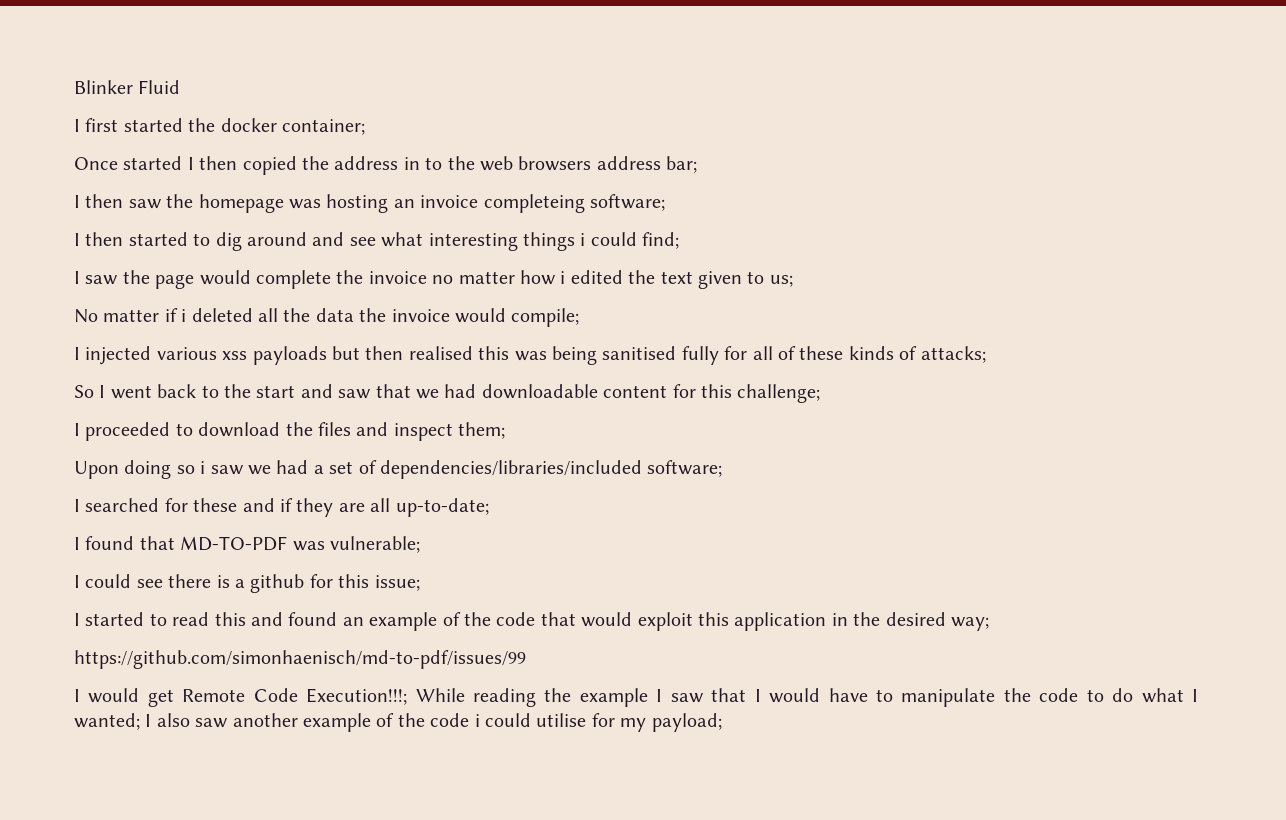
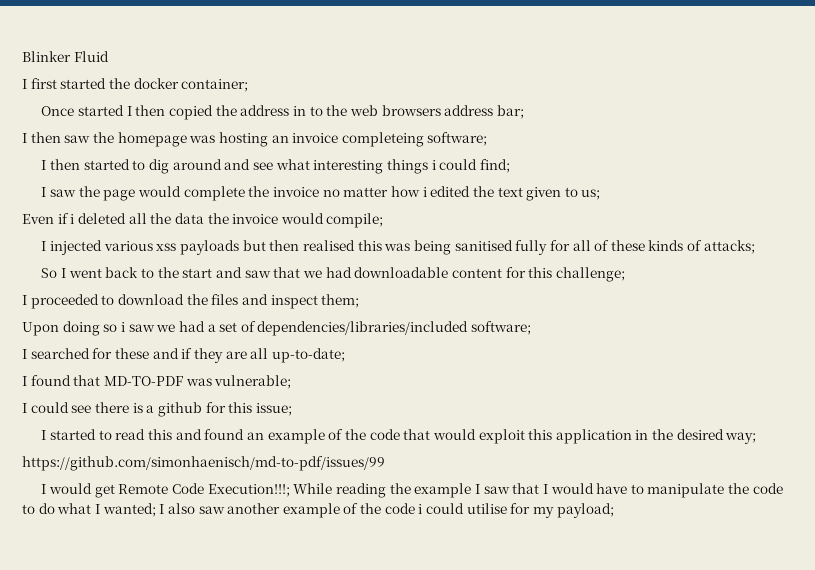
- No matter if i deleted all the data the invoice would compile;
+ Even if i deleted all the data the invoice would compile;

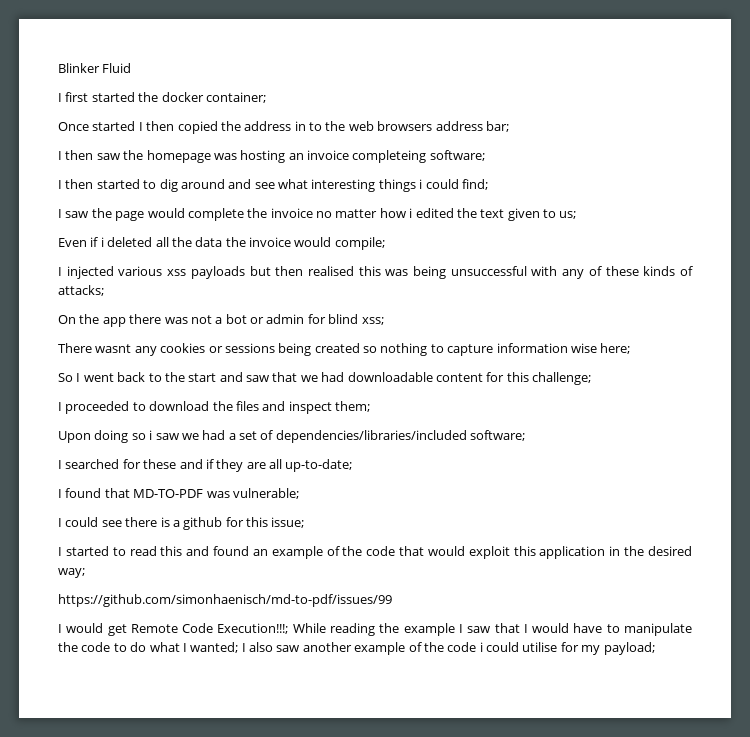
- I injected various xss payloads but then realised this was being sanitised fully for all of these kinds of attacks;
+ I injected various xss payloads but then realised this was being unsuccessful with any of these kinds of attacks;
+ On the app there was not a bot or admin for blind xss;
+ There wasnt any cookies or sessions being created so nothing to capture information wise here;

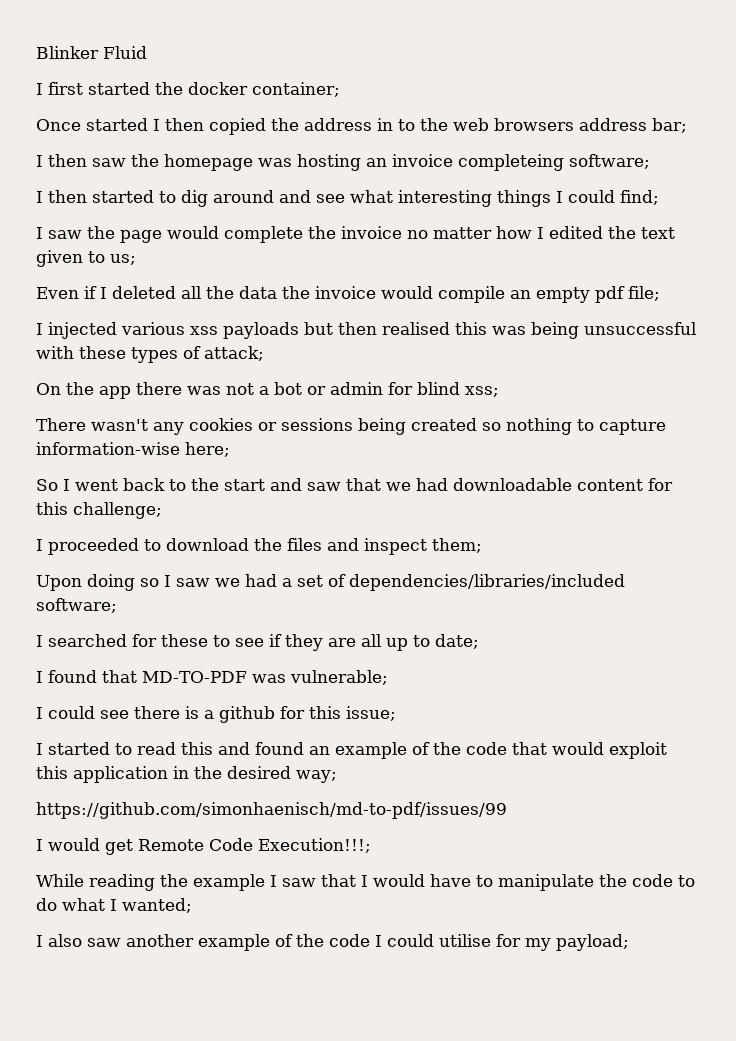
- I then started to dig around and see what interesting things i could find;
+ I then started to dig around and see what interesting things I could find;
- I saw the page would complete the invoice no matter how i edited the text given to us;
+ I saw the page would complete the invoice no matter how I edited the text given to us;
- Even if i deleted all the data the invoice would compile;
+ Even if I deleted all the data the invoice would compile an empty pdf file;
- I injected various xss payloads but then realised this was being unsuccessful with any of these kinds of attacks;
+ I injected various xss payloads but then realised this was being unsuccessful with these types of attack;
- There wasnt any cookies or sessions being created so nothing to capture information wise here;
+ There wasn't any cookies or sessions being created so nothing to capture information-wise here;
- Upon doing so i saw we had a set of dependencies/libraries/included software;
+ Upon doing so I saw we had a set of dependencies/libraries/included software;
- I searched for these and if they are all up-to-date;
+ I searched for these to see if they are all up to date;
- I would get Remote Code Execution!!!; While reading the example I saw that I would have to manipulate the code to do what I wanted; I also saw another example of the code i could utilise for my payload;
+ I would get Remote Code Execution!!!;
+ While reading the example I saw that I would have to manipulate the code to do what I wanted;
+ I also saw another example of the code I could utilise for my payload;

